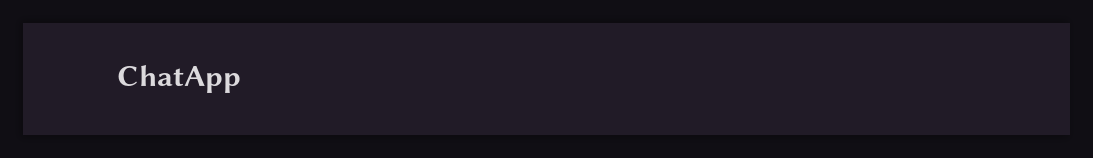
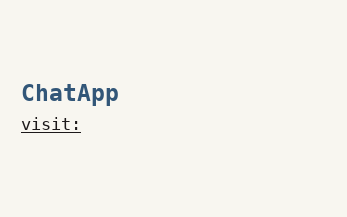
+ visit:

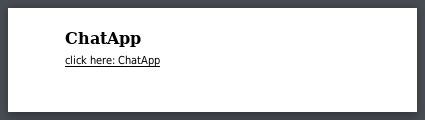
- visit:
+ click here: ChatApp

